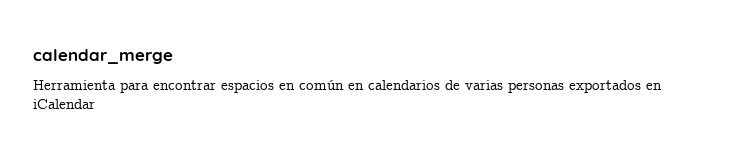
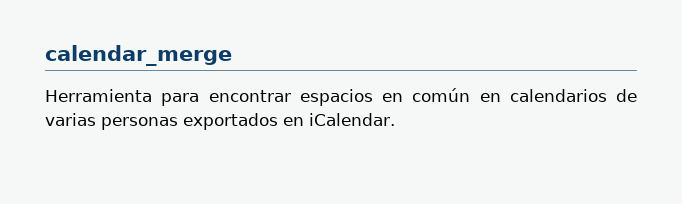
- Herramienta para encontrar espacios en común en calendarios de varias personas exportados en iCalendar
+ Herramienta para encontrar espacios en común en calendarios de varias personas exportados en iCalendar.

